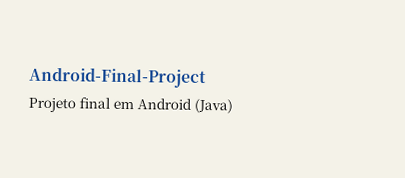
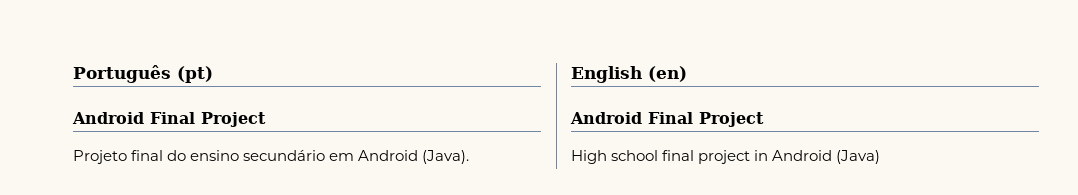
- Android-Final-Project
- Projeto final em Android (Java)
+ Português (pt)
+ Android Final Project
+ Projeto final do ensino secundário em Android (Java).
+ English (en)
+ Android Final Project
+ High school final project in Android (Java)

